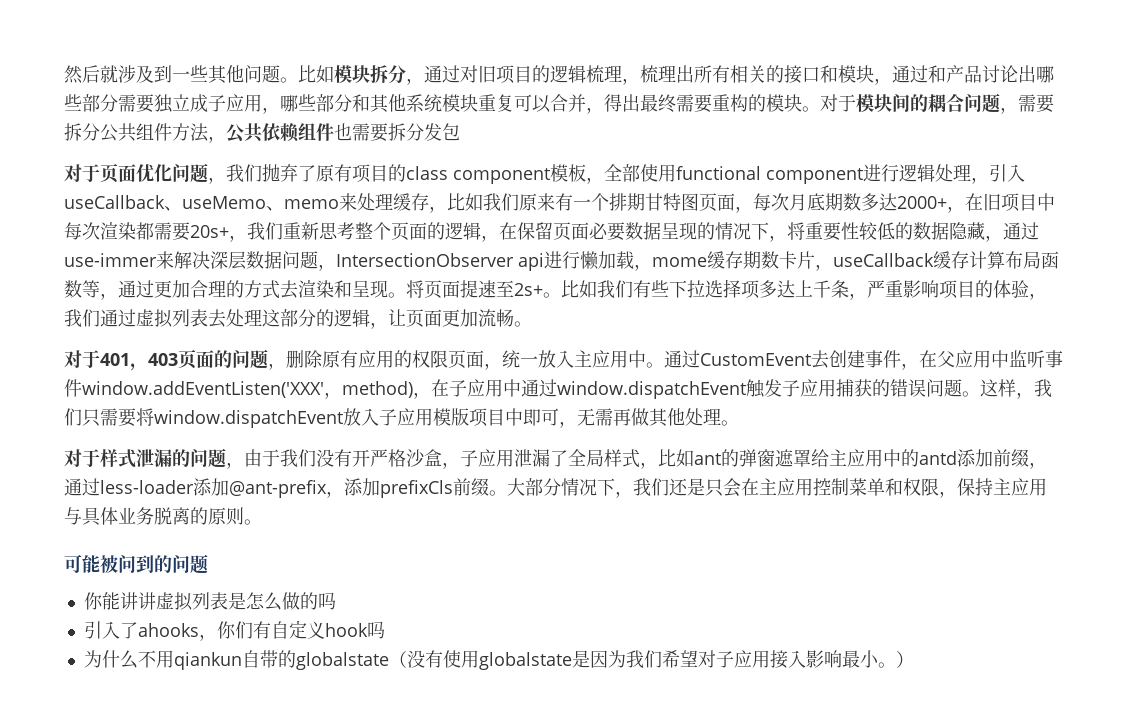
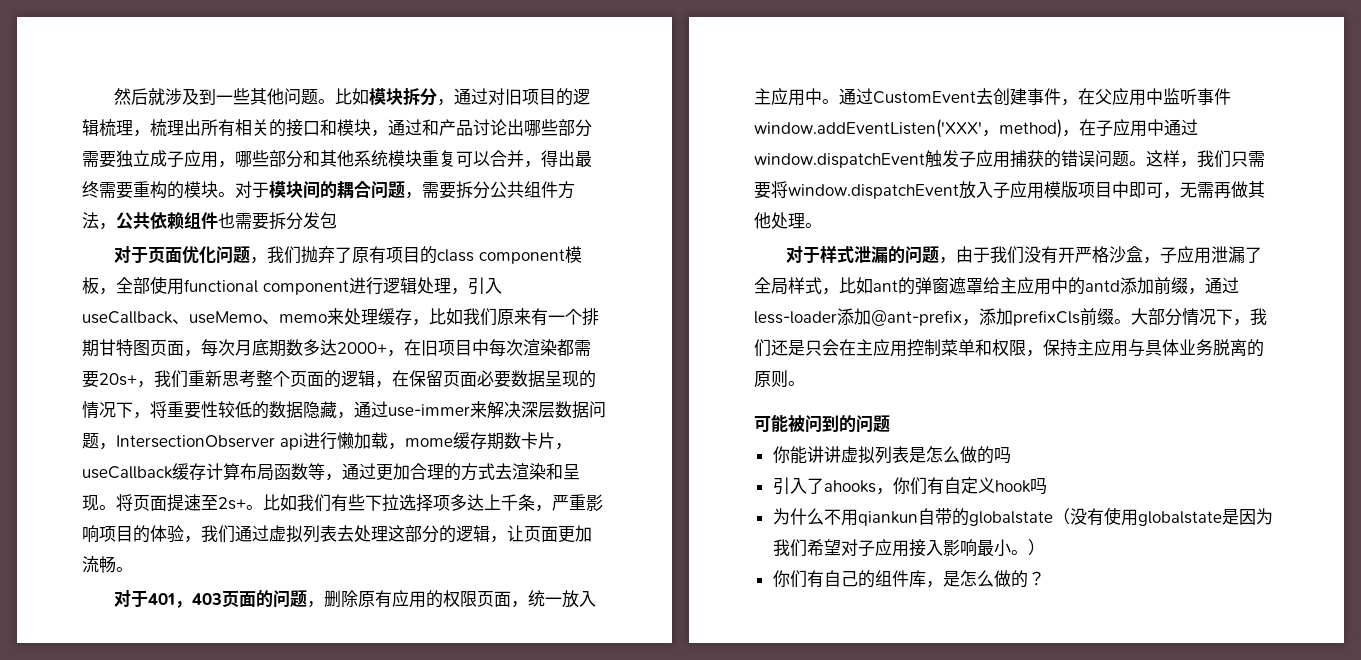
+ 你们有自己的组件库，是怎么做的？

